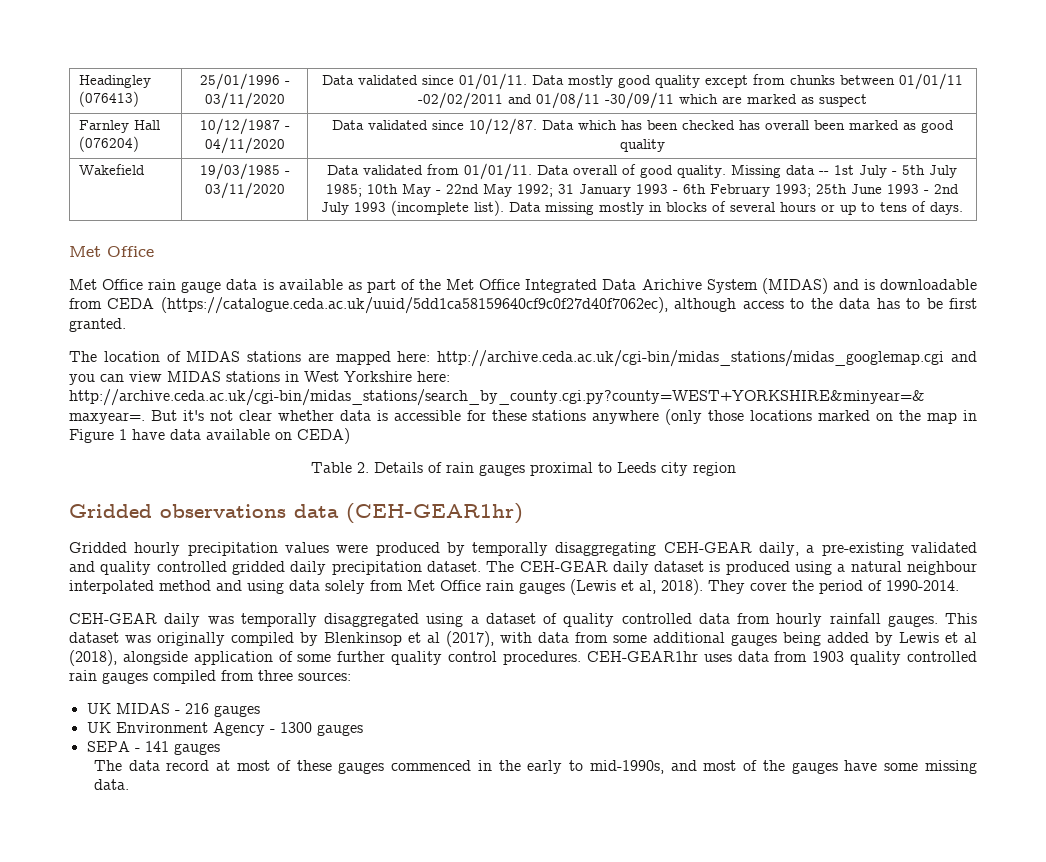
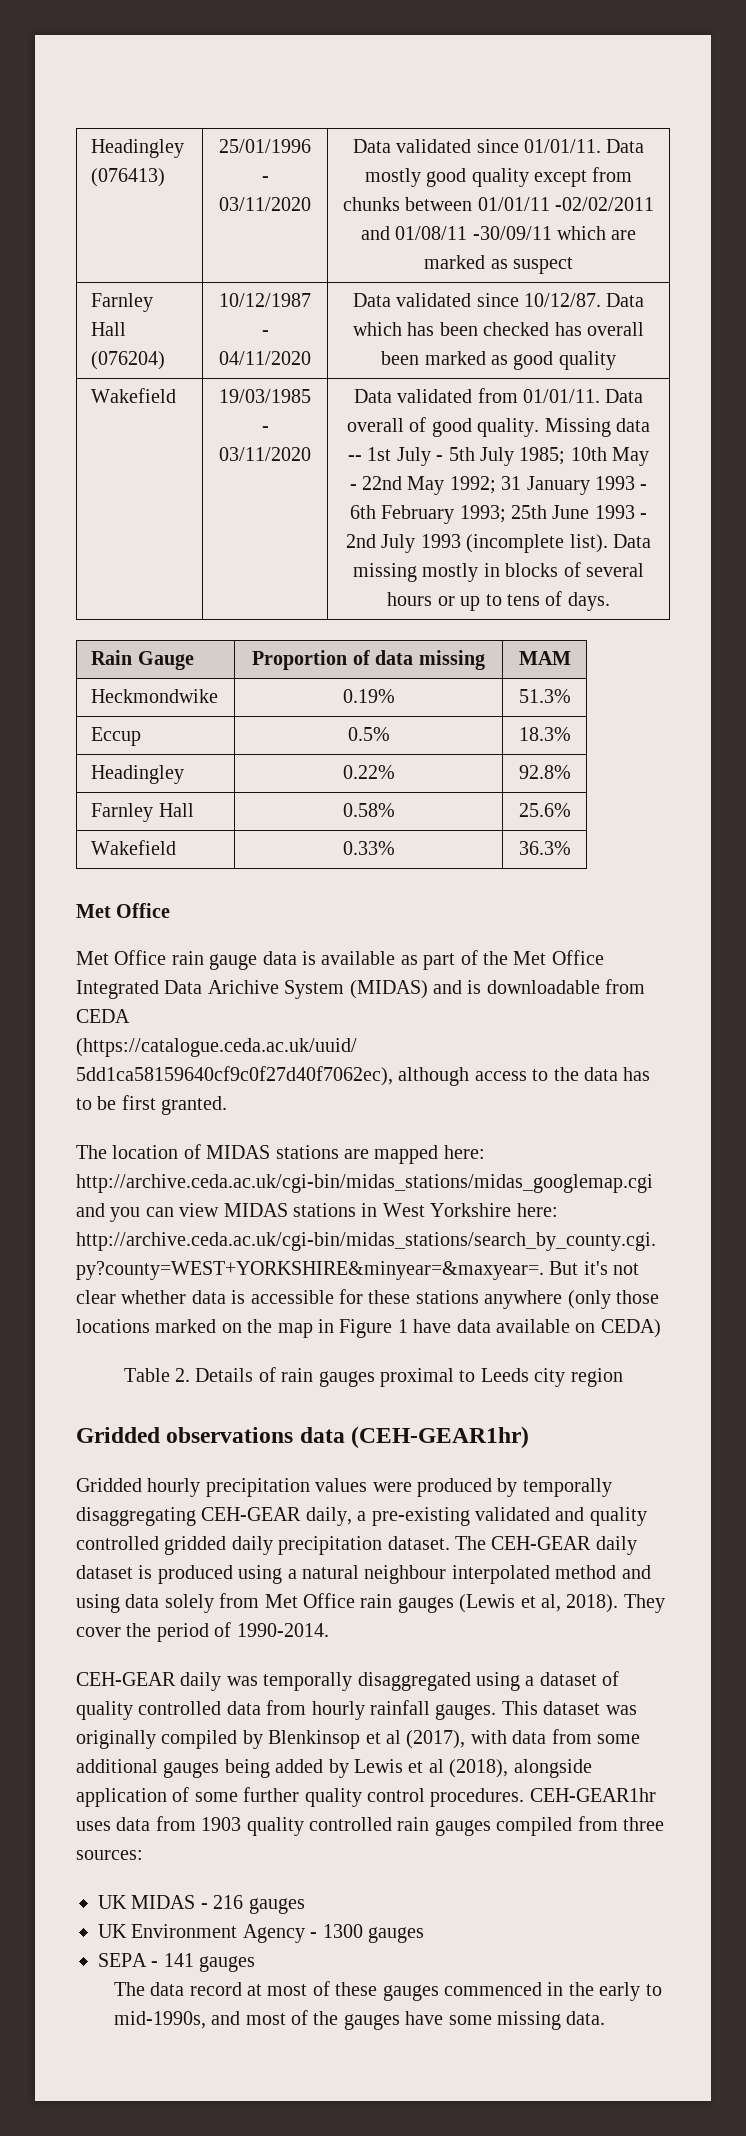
+ Rain Gauge | Proportion of data missing | MAM
+ Heckmondwike | 0.19% | 51.3%
+ Eccup | 0.5% | 18.3%
+ Headingley | 0.22% | 92.8%
+ Farnley Hall | 0.58% | 25.6%
+ Wakefield | 0.33% | 36.3%

